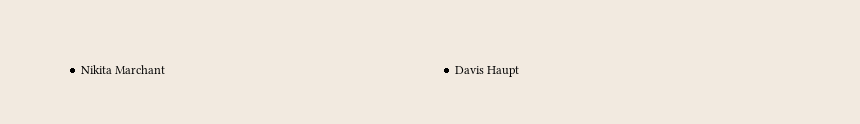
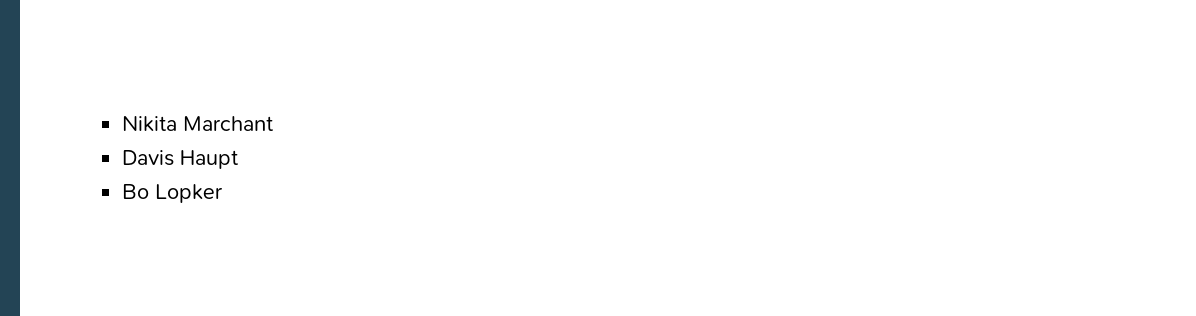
+ Bo Lopker

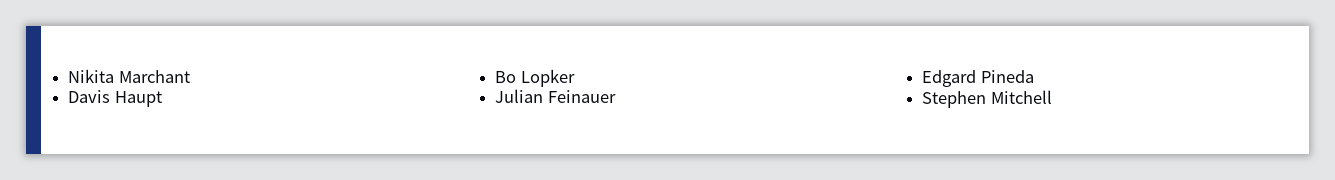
+ Julian Feinauer
+ Edgard Pineda
+ Stephen Mitchell

